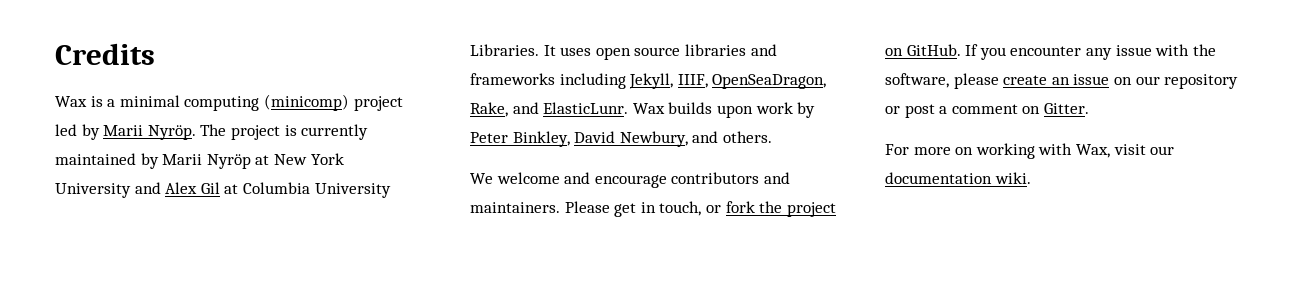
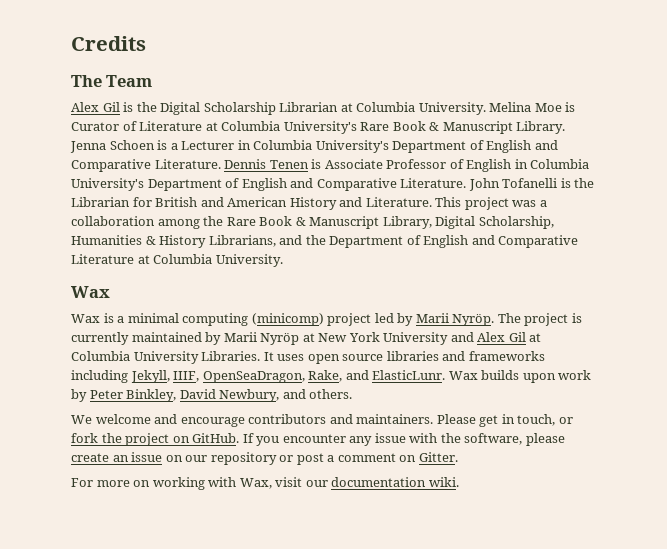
+ The Team
+ Alex Gil is the Digital Scholarship Librarian at Columbia University. Melina Moe is Curator of Literature at Columbia University's Rare Book & Manuscript Library. Jenna Schoen is a Lecturer in Columbia University's Department of English and Comparative Literature. Dennis Tenen is Associate Professor of English in Columbia University's Department of English and Comparative Literature. John Tofanelli is the Librarian for British and American History and Literature. This project was a collaboration among the Rare Book & Manuscript Library, Digital Scholarship, Humanities & History Librarians, and the Department of English and Comparative Literature at Columbia University.
+ Wax

